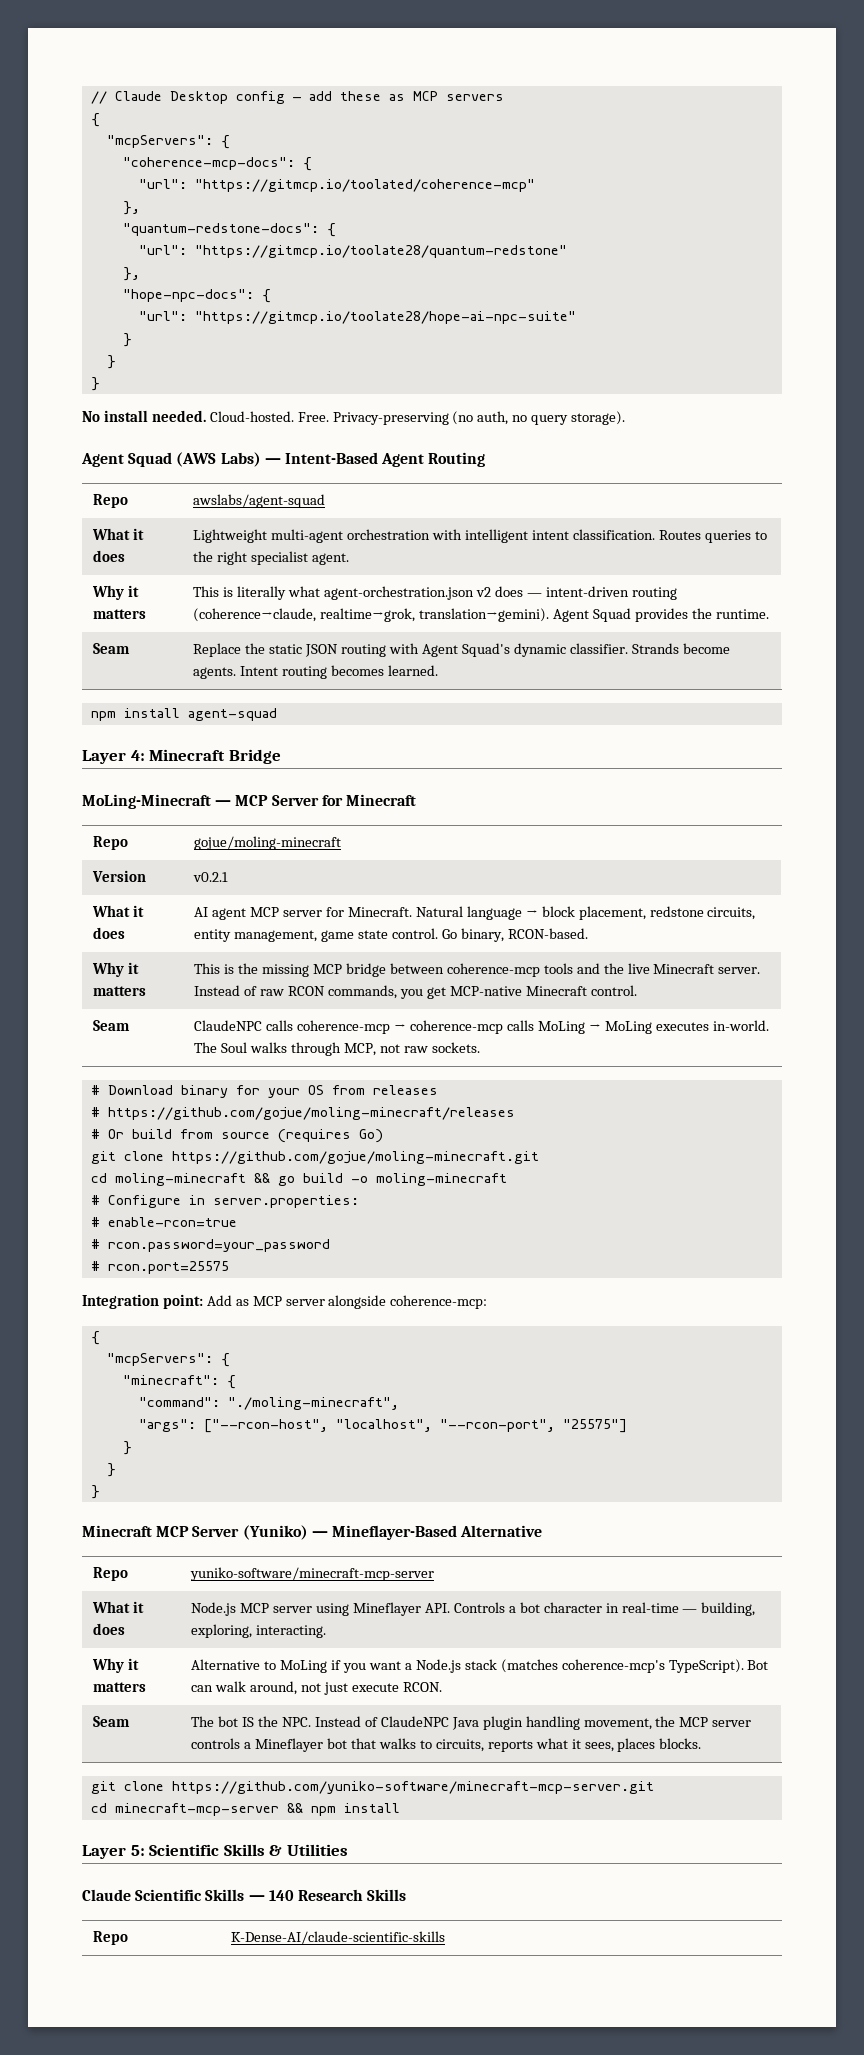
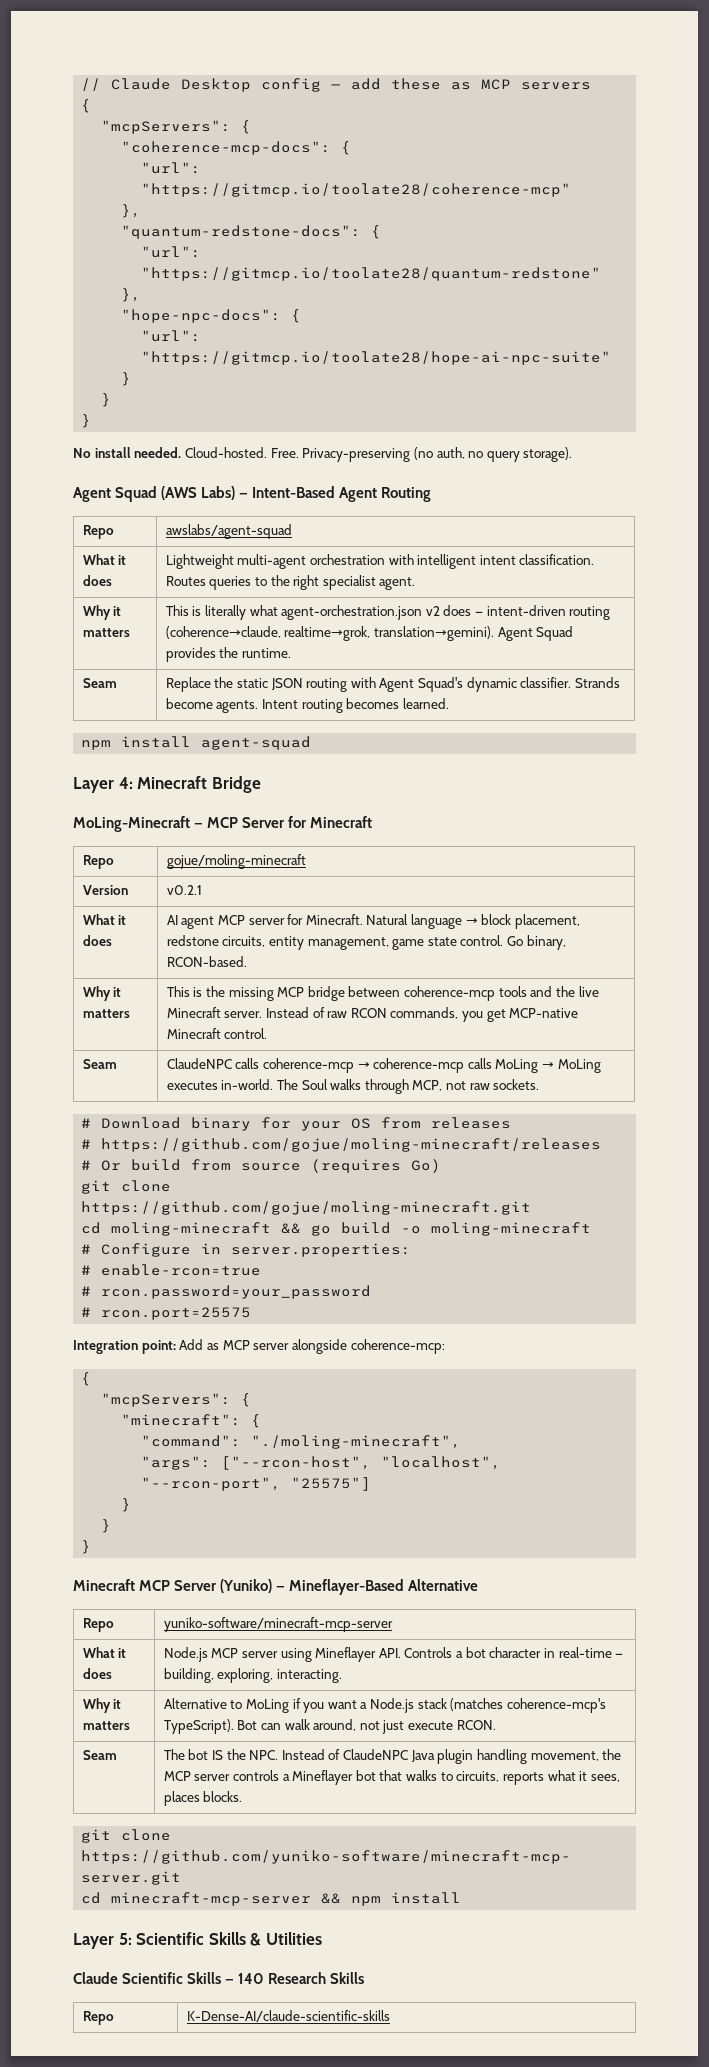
- "url": "https://gitmcp.io/toolated/coherence-mcp"
+ "url": "https://gitmcp.io/toolate28/coherence-mcp"

